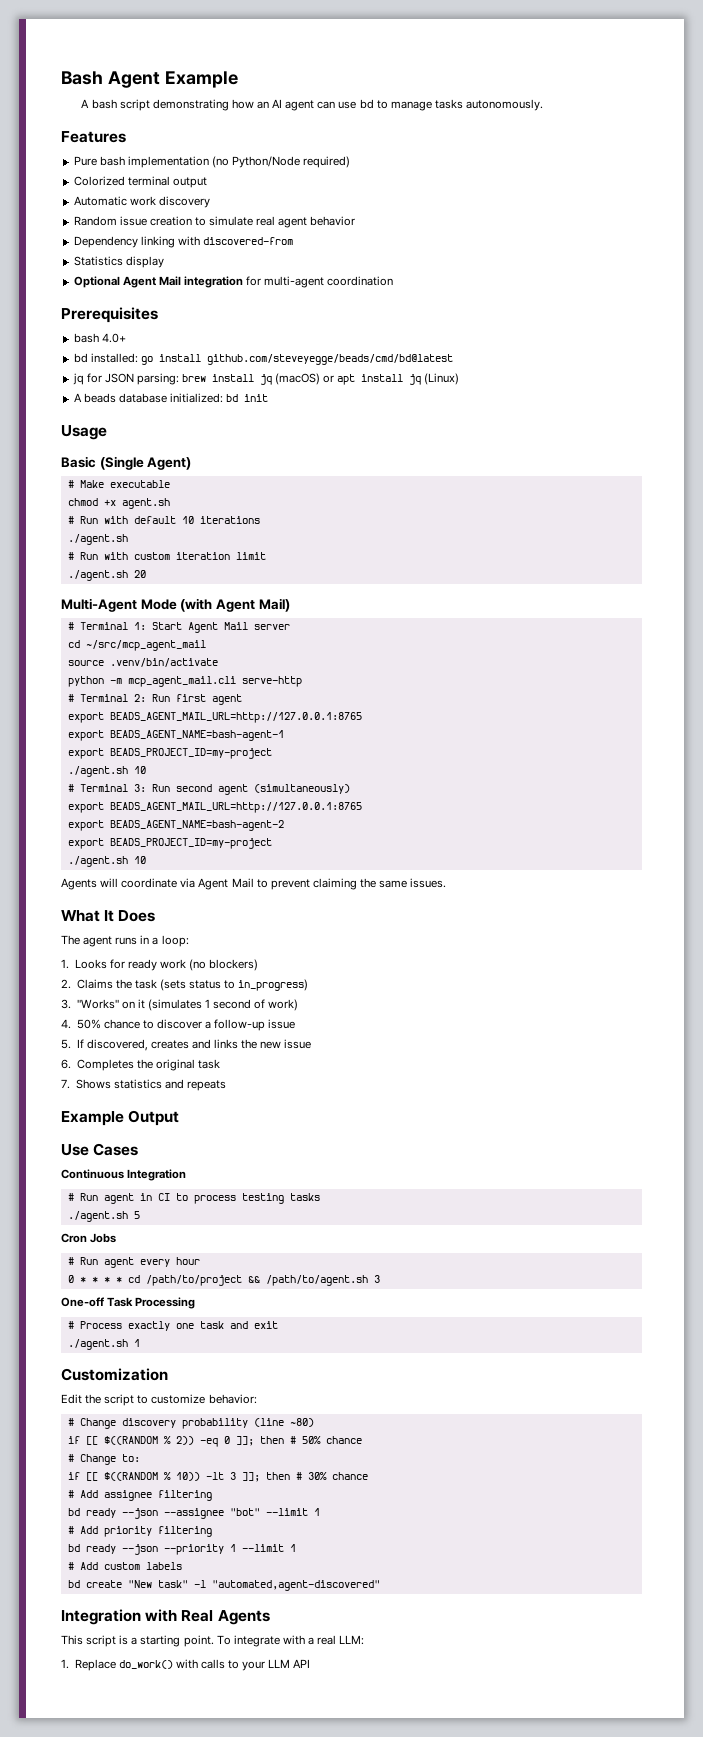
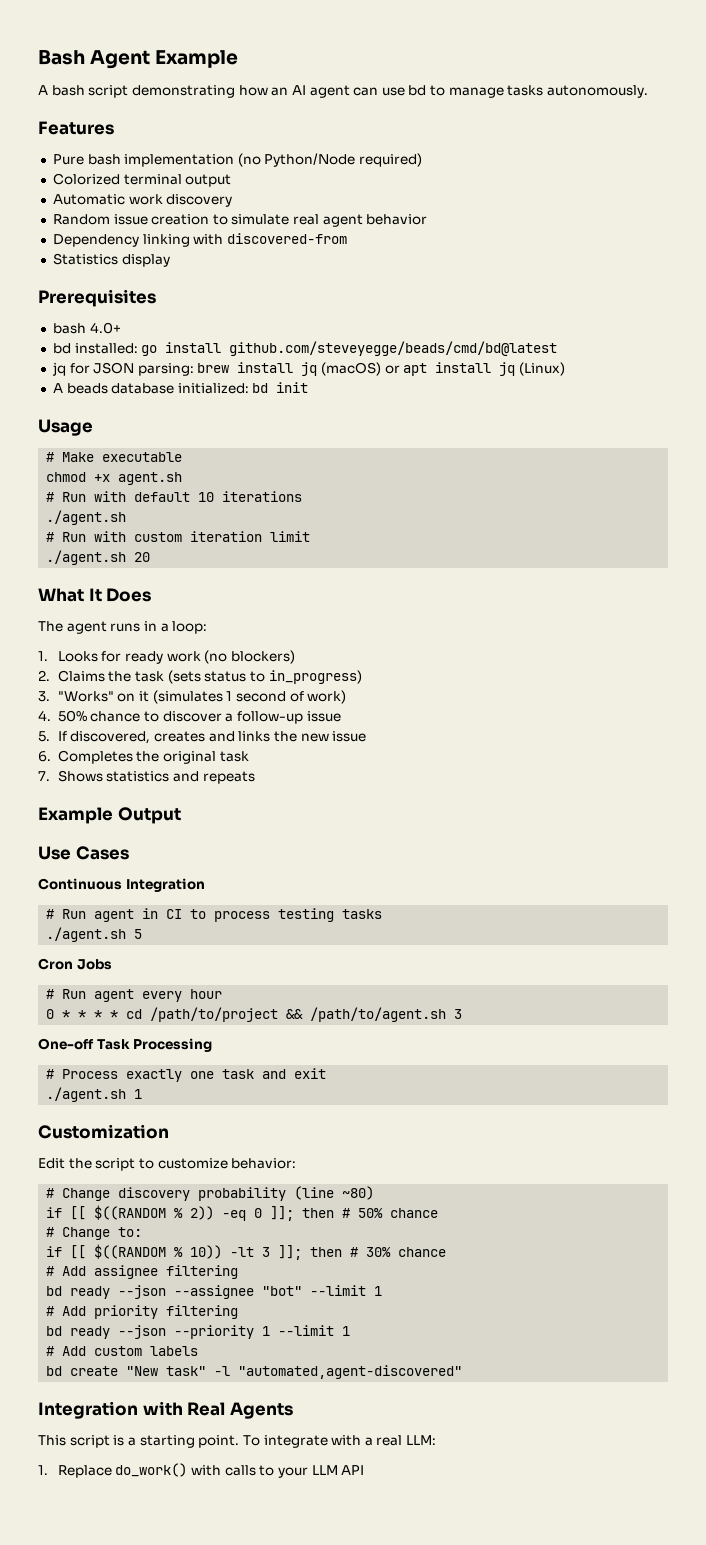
- Optional Agent Mail integration for multi-agent coordination
- Basic (Single Agent)
- Multi-Agent Mode (with Agent Mail)
- # Terminal 1: Start Agent Mail server
- cd ~/src/mcp_agent_mail
- source .venv/bin/activate
- python -m mcp_agent_mail.cli serve-http
- # Terminal 2: Run first agent
- export BEADS_AGENT_MAIL_URL=http://127.0.0.1:8765
- export BEADS_AGENT_NAME=bash-agent-1
- export BEADS_PROJECT_ID=my-project
- ./agent.sh 10
- # Terminal 3: Run second agent (simultaneously)
- export BEADS_AGENT_MAIL_URL=http://127.0.0.1:8765
- export BEADS_AGENT_NAME=bash-agent-2
- export BEADS_PROJECT_ID=my-project
- ./agent.sh 10
- Agents will coordinate via Agent Mail to prevent claiming the same issues.

